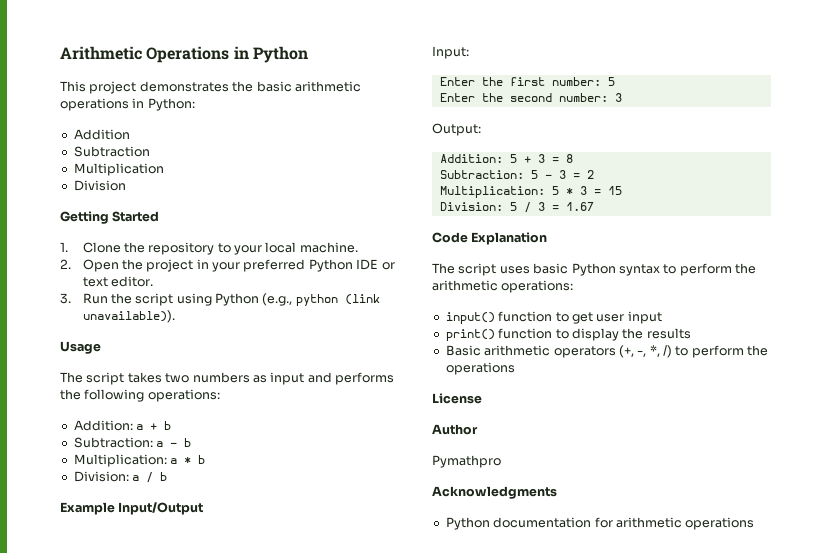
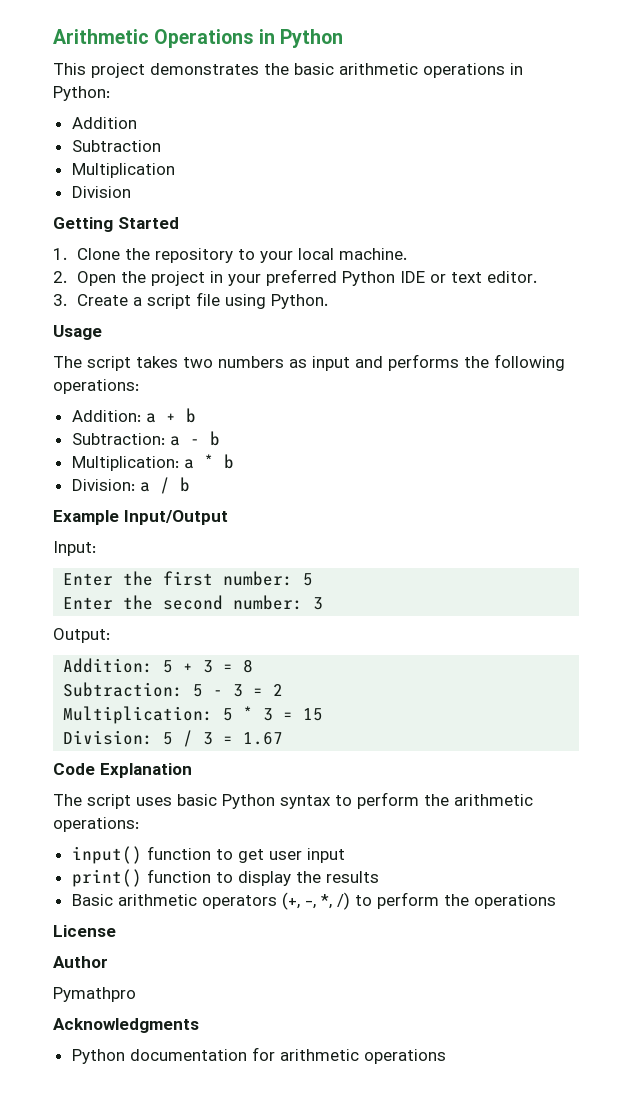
- 3. Run the script using Python (e.g., python (link unavailable)).
+ 3. Create a script file using Python.

